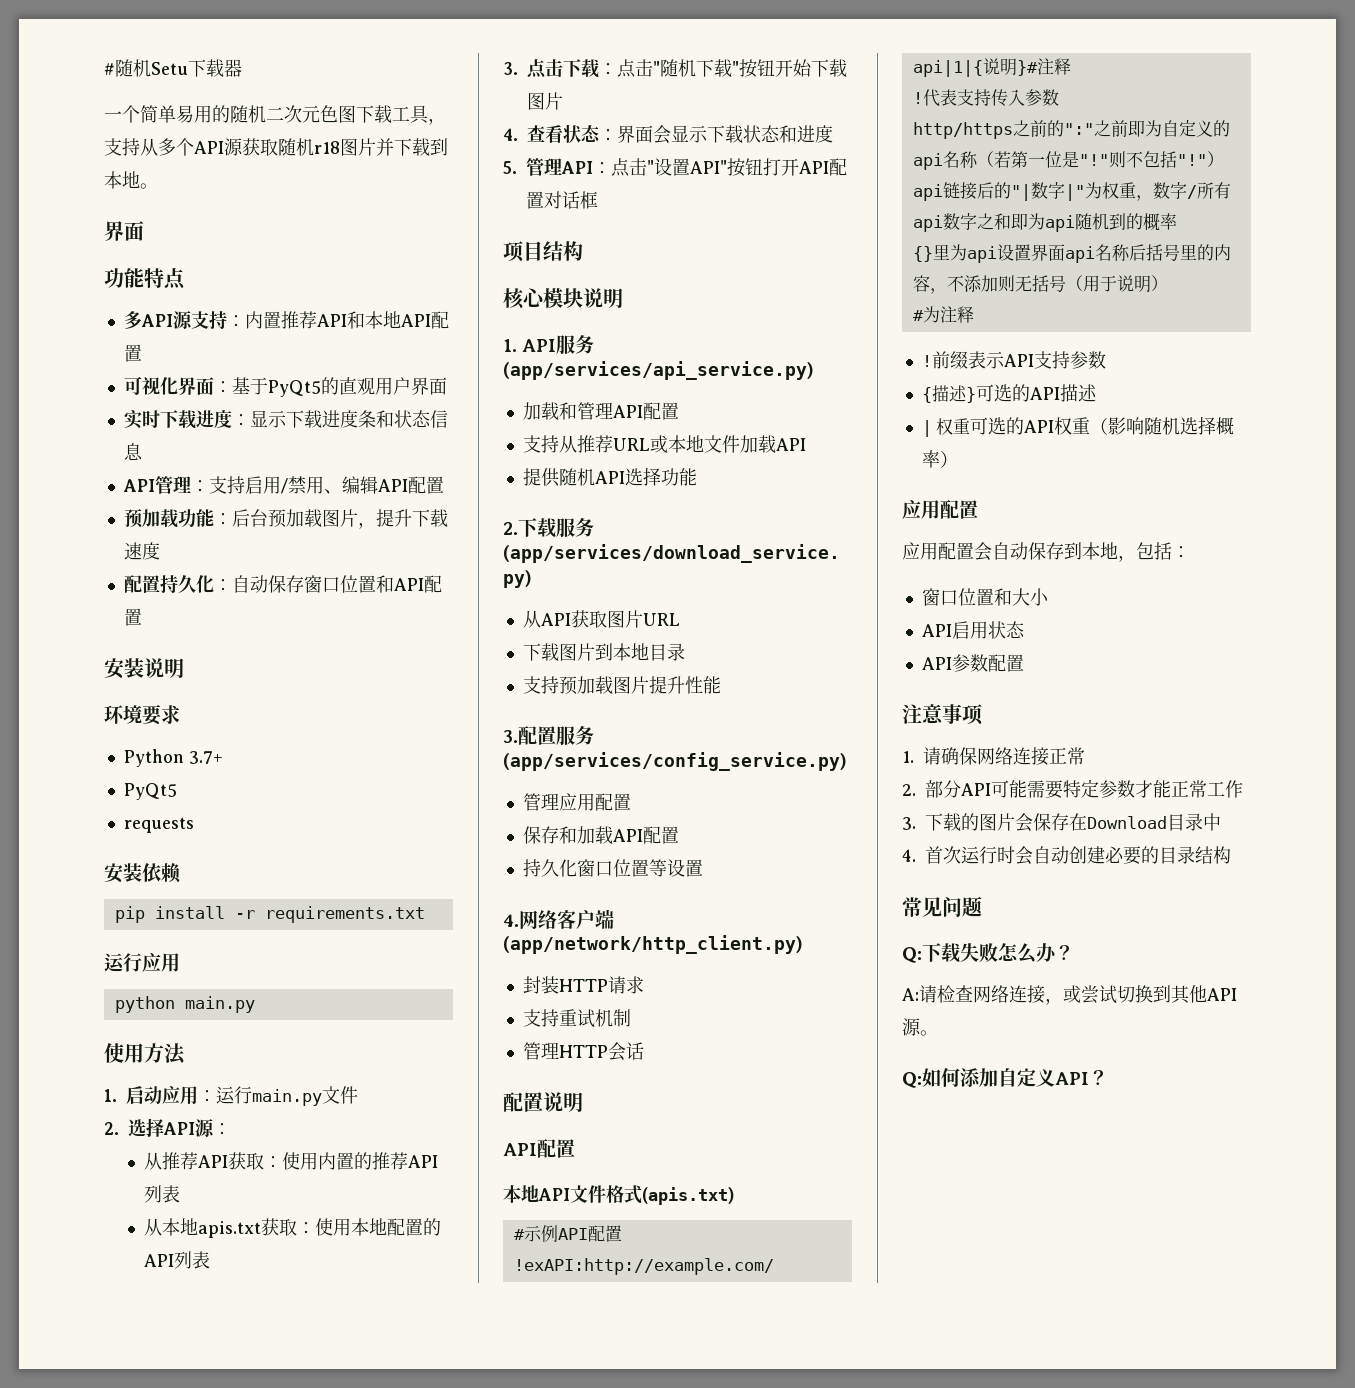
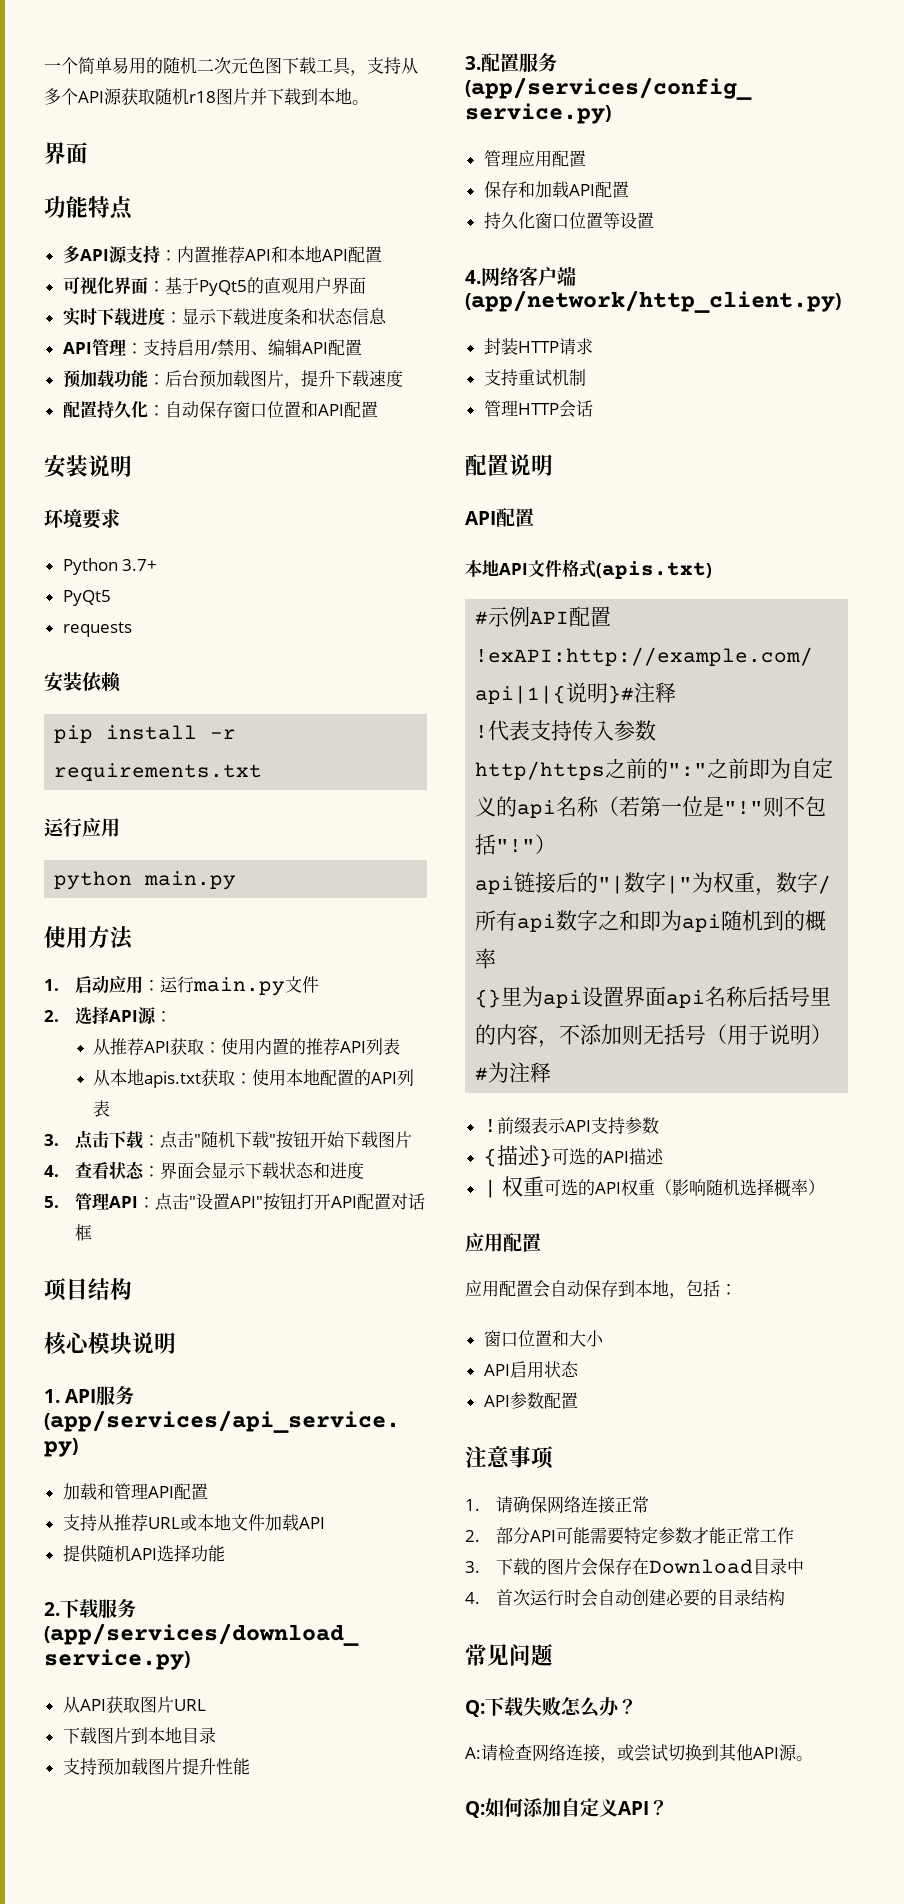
- #随机Setu下载器

